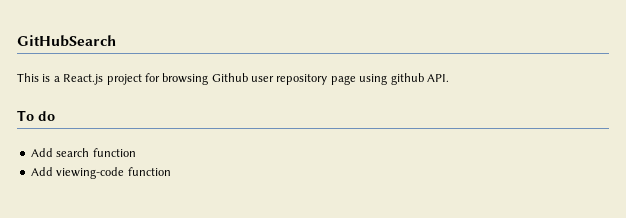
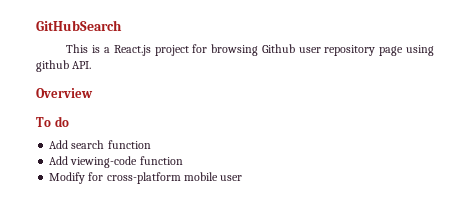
+ Overview
+ Modify for cross-platform mobile user

